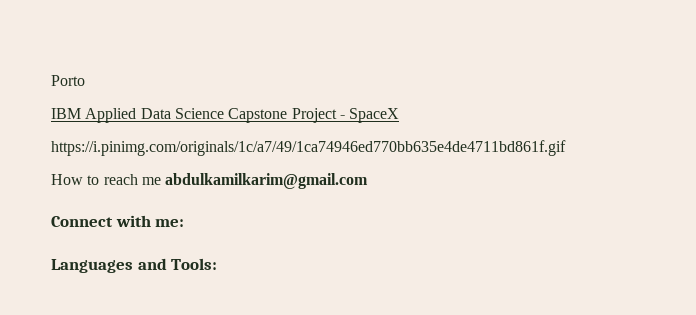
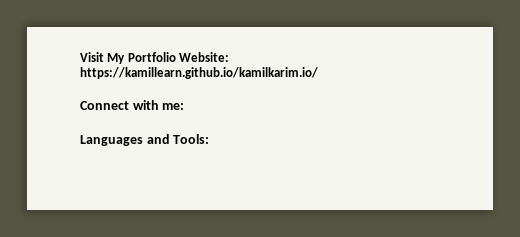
- Porto
- IBM Applied Data Science Capstone Project - SpaceX
- https://i.pinimg.com/originals/1c/a7/49/1ca74946ed770bb635e4de4711bd861f.gif
- How to reach me abdulkamilkarim@gmail.com
+ Visit My Portfolio Website: https://kamillearn.github.io/kamilkarim.io/

